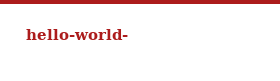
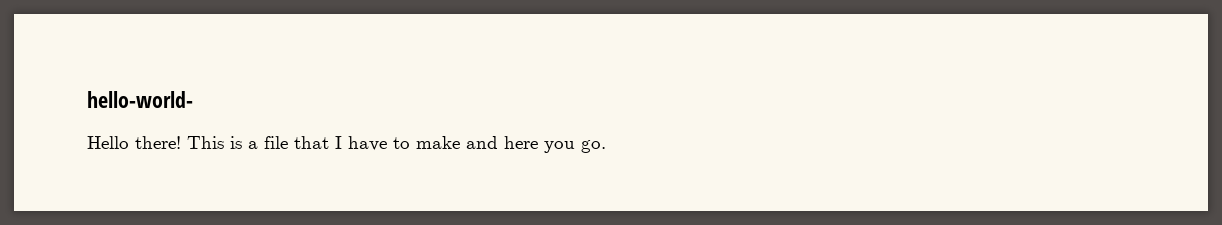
+ Hello there! This is a file that I have to make and here you go.

